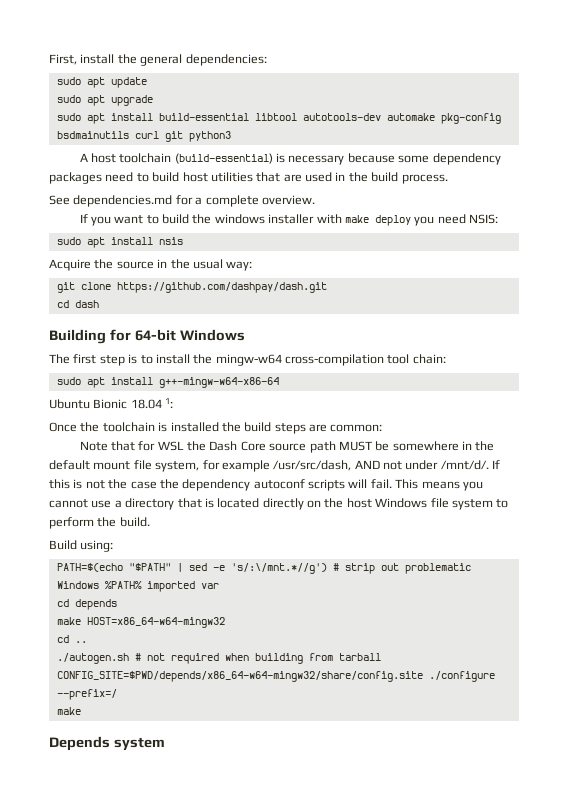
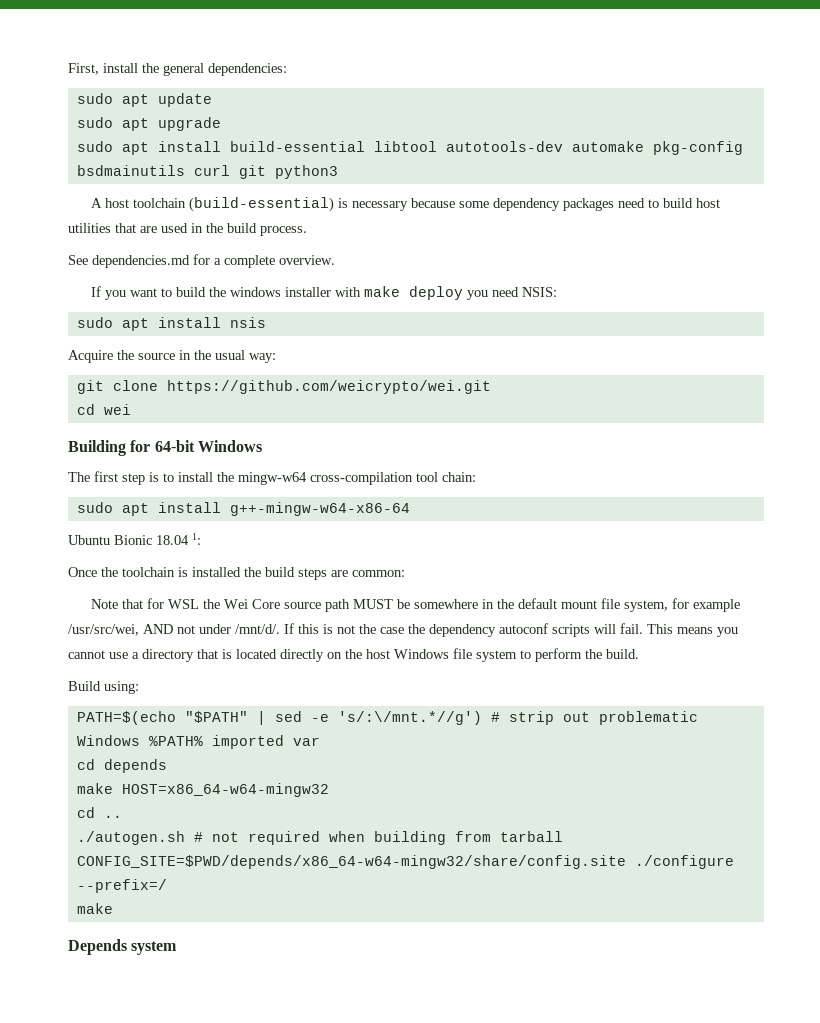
- git clone https://github.com/dashpay/dash.git
- cd dash
+ git clone https://github.com/weicrypto/wei.git
+ cd wei
- Note that for WSL the Dash Core source path MUST be somewhere in the default mount file system, for example /usr/src/dash, AND not under /mnt/d/.
+ Note that for WSL the Wei Core source path MUST be somewhere in the default mount file system, for example /usr/src/wei, AND not under /mnt/d/.

